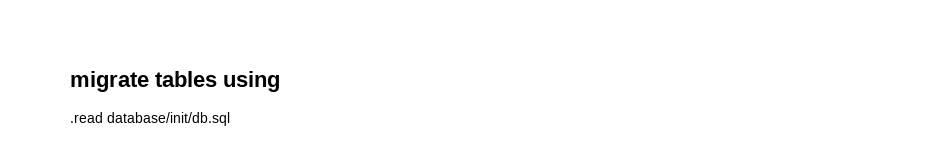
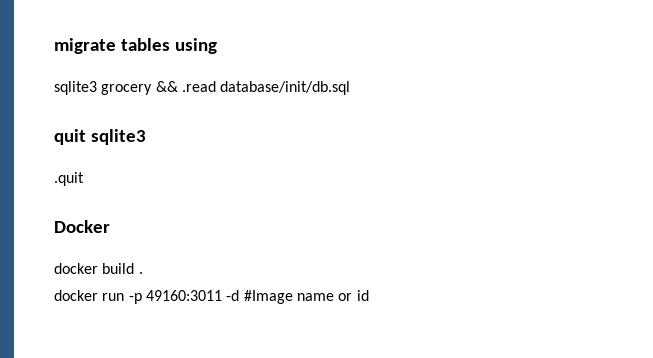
- .read database/init/db.sql
+ sqlite3 grocery && .read database/init/db.sql
+ quit sqlite3
+ .quit
+ Docker
+ docker build .
+ docker run -p 49160:3011 -d #Image name or id

